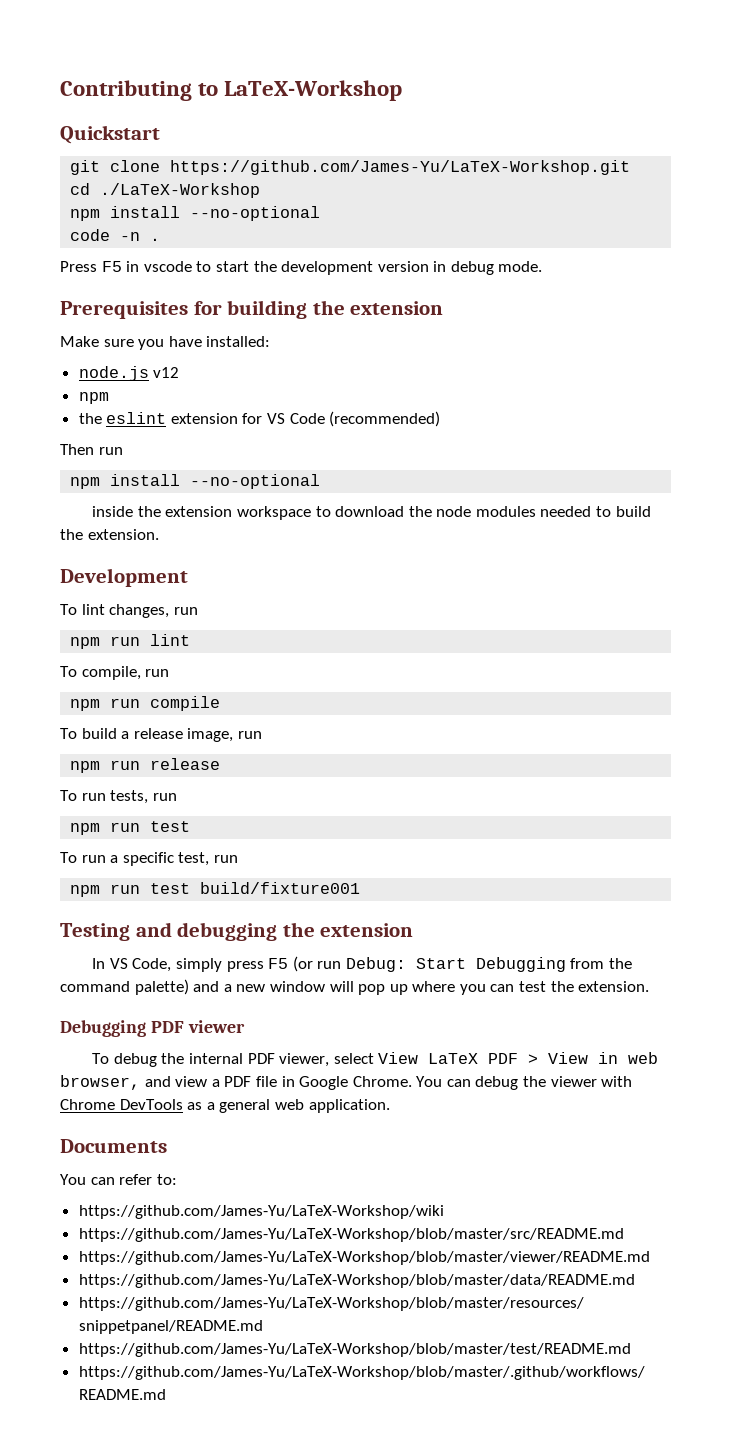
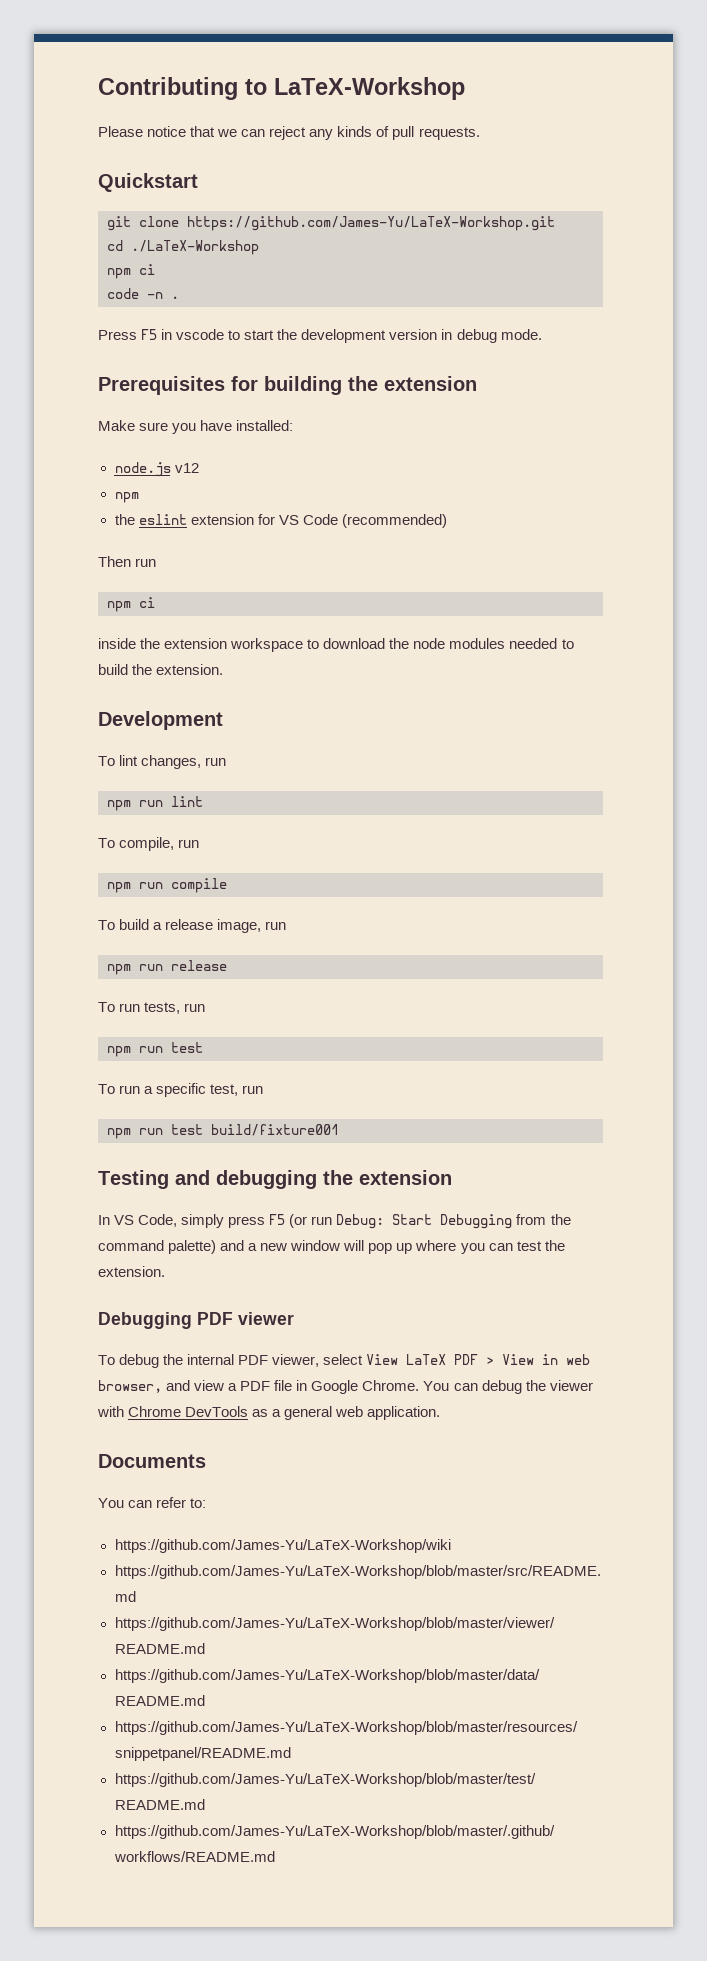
+ Please notice that we can reject any kinds of pull requests.
  cd ./LaTeX-Workshop
- npm install --no-optional
+ npm ci
  Then run
- npm install --no-optional
+ npm ci

